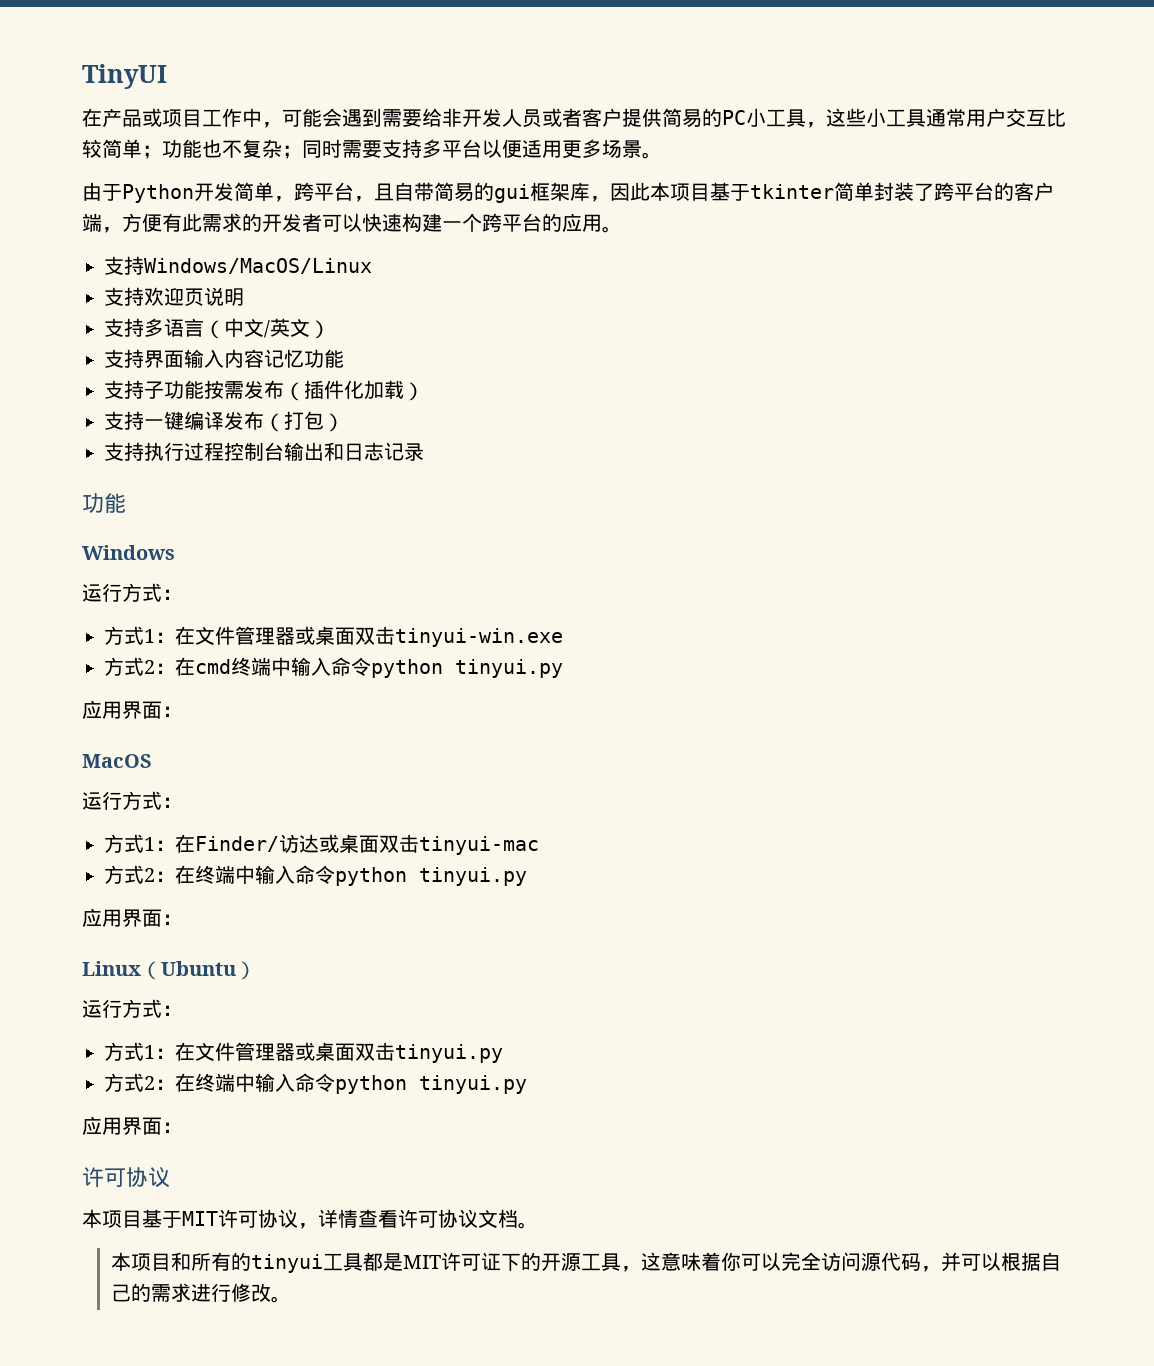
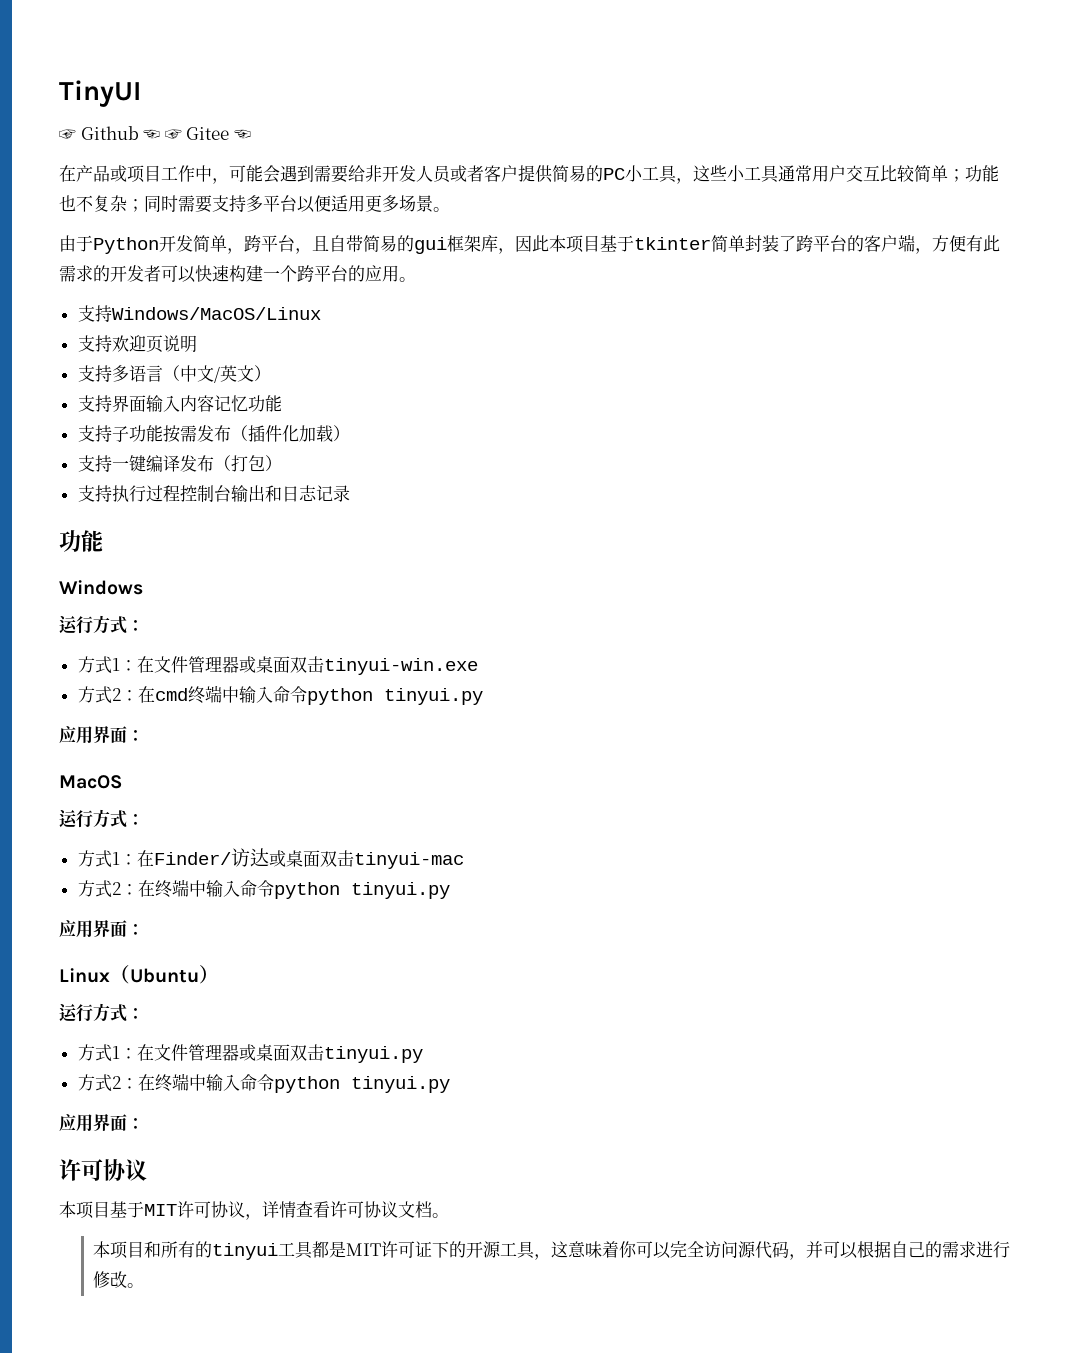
+ ☞ Github ☜ ☞ Gitee ☜

